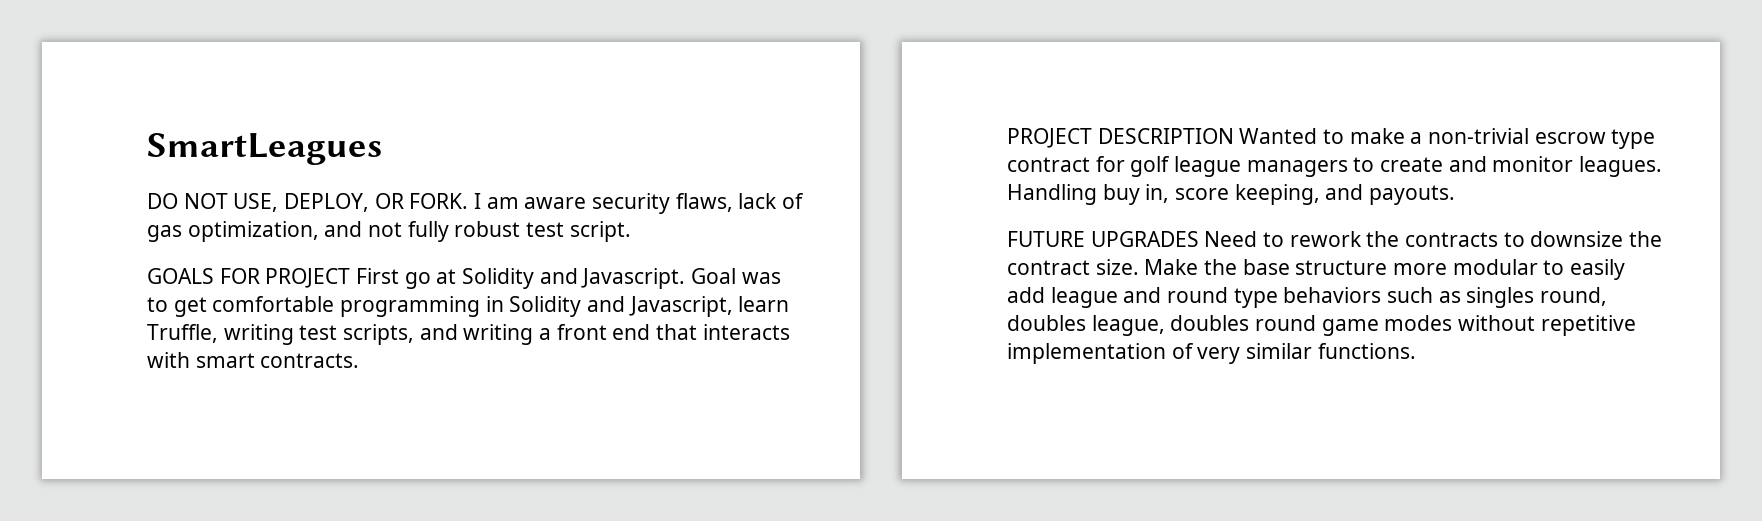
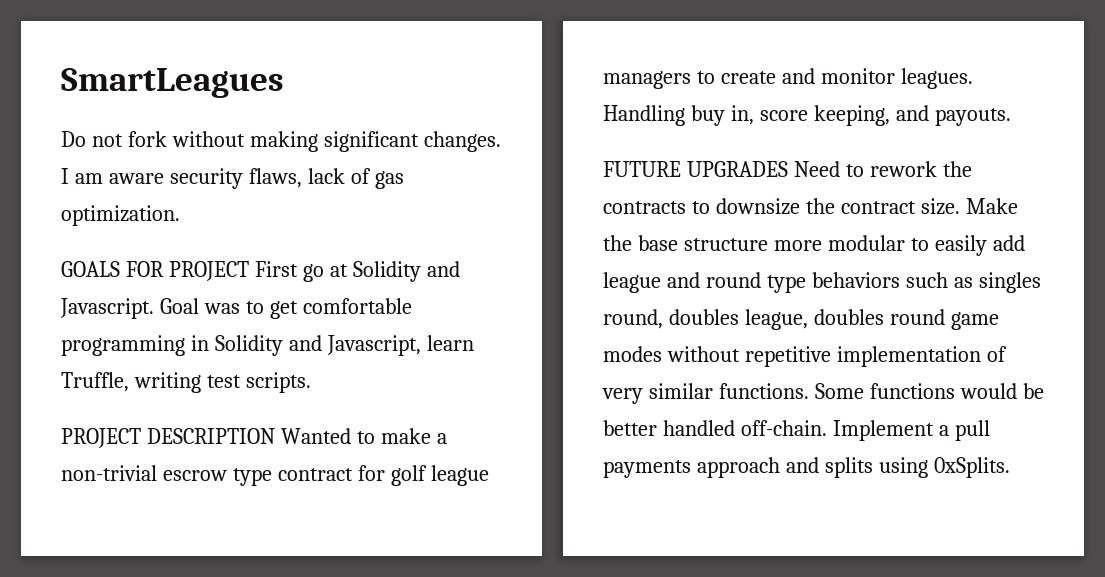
- DO NOT USE, DEPLOY, OR FORK.
+ Do not fork without making significant changes.
- I am aware security flaws, lack of gas optimization, and not fully robust test script.
+ I am aware security flaws, lack of gas optimization.
- Goal was to get comfortable programming in Solidity and Javascript, learn Truffle, writing test scripts, and writing a front end that interacts with smart contracts.
+ Goal was to get comfortable programming in Solidity and Javascript, learn Truffle, writing test scripts.
+ Some functions would be better handled off-chain. Implement a pull payments approach and splits using 0xSplits.

